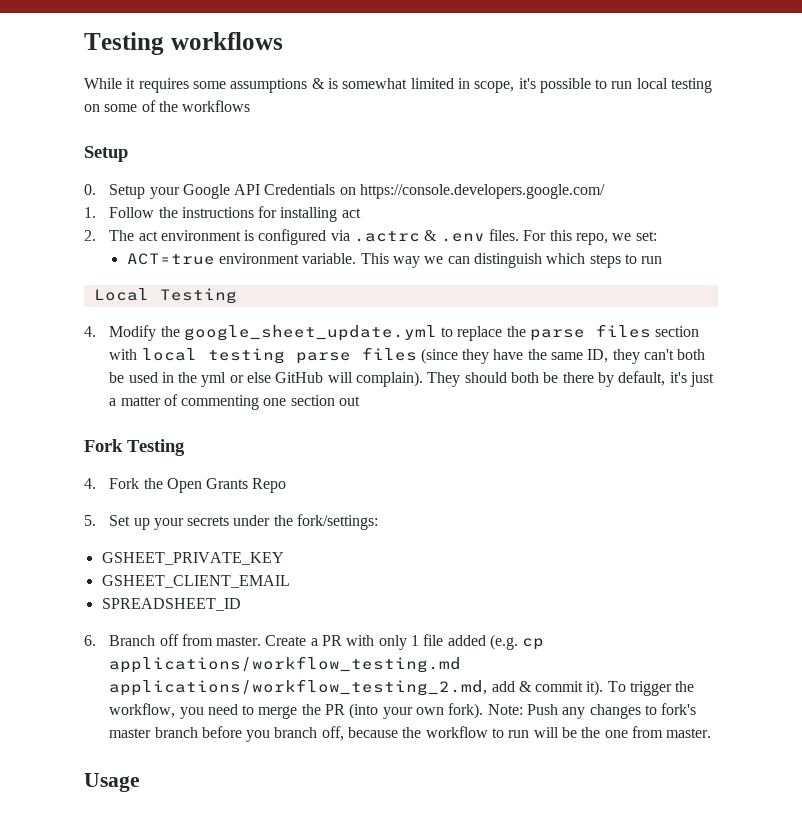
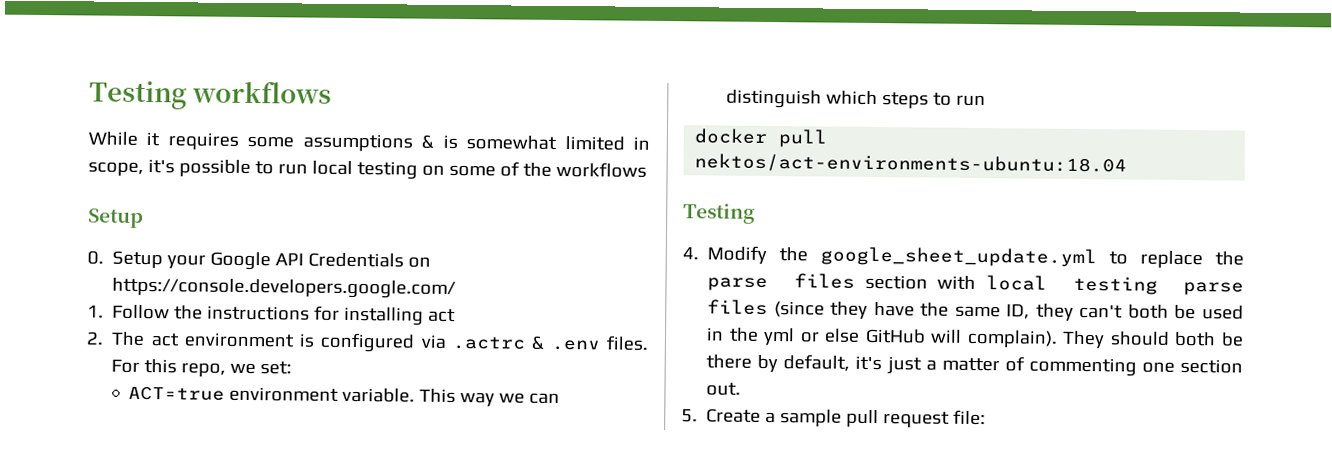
- Local Testing
+ docker pull nektos/act-environments-ubuntu:18.04
+ Testing
- They should both be there by default, it's just a matter of commenting one section out
- Fork Testing
- 4. Fork the Open Grants Repo
- 5. Set up your secrets under the fork/settings:
- GSHEET_PRIVATE_KEY
- GSHEET_CLIENT_EMAIL
- SPREADSHEET_ID
- 6. Branch off from master. Create a PR with only 1 file added (e.g. cp applications/workflow_testing.md applications/workflow_testing_2.md, add & commit it). To trigger the workflow, you need to merge the PR (into your own fork). Note: Push any changes to fork's master branch before you branch off, because the workflow to run will be the one from master.
- Usage
+ They should both be there by default, it's just a matter of commenting one section out.
+ 5. Create a sample pull request file:

